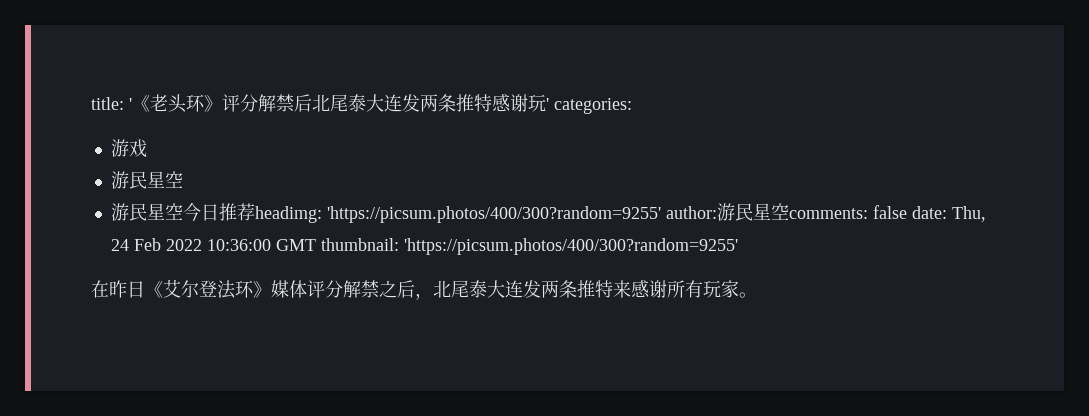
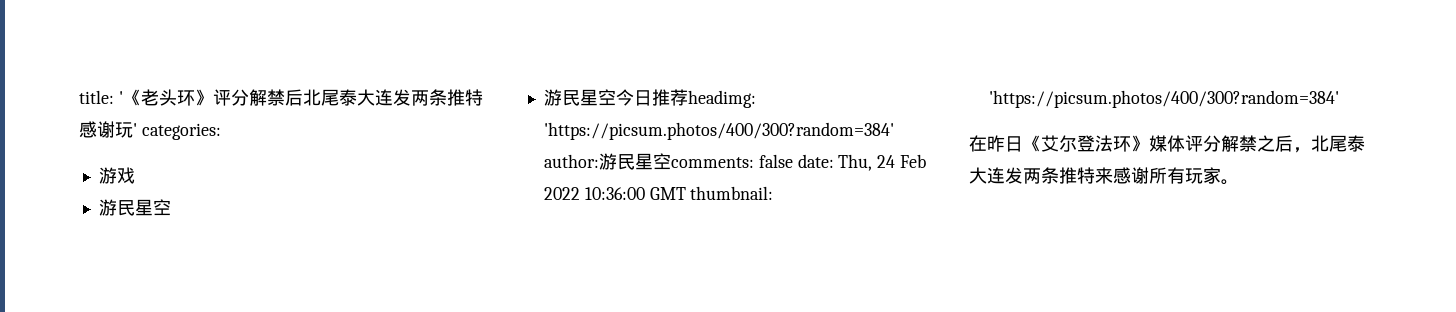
- 游民星空今日推荐headimg: 'https://picsum.photos/400/300?random=9255' author:游民星空comments: false date: Thu, 24 Feb 2022 10:36:00 GMT thumbnail: 'https://picsum.photos/400/300?random=9255'
+ 游民星空今日推荐headimg: 'https://picsum.photos/400/300?random=384' author:游民星空comments: false date: Thu, 24 Feb 2022 10:36:00 GMT thumbnail: 'https://picsum.photos/400/300?random=384'

